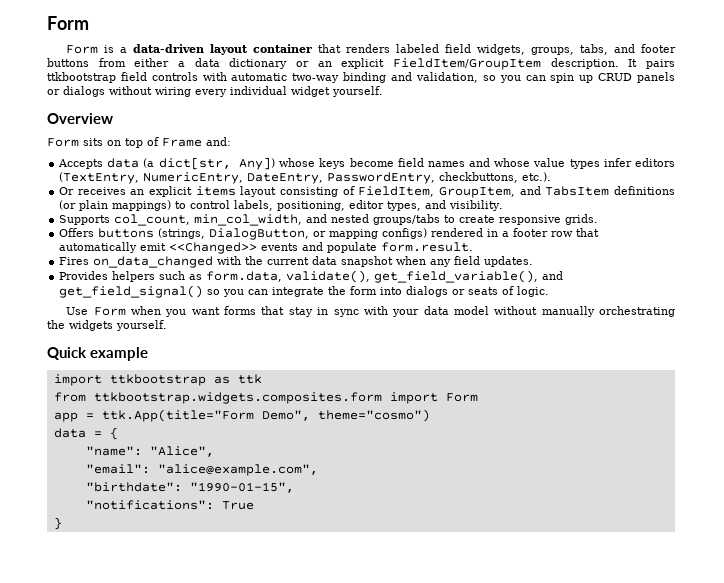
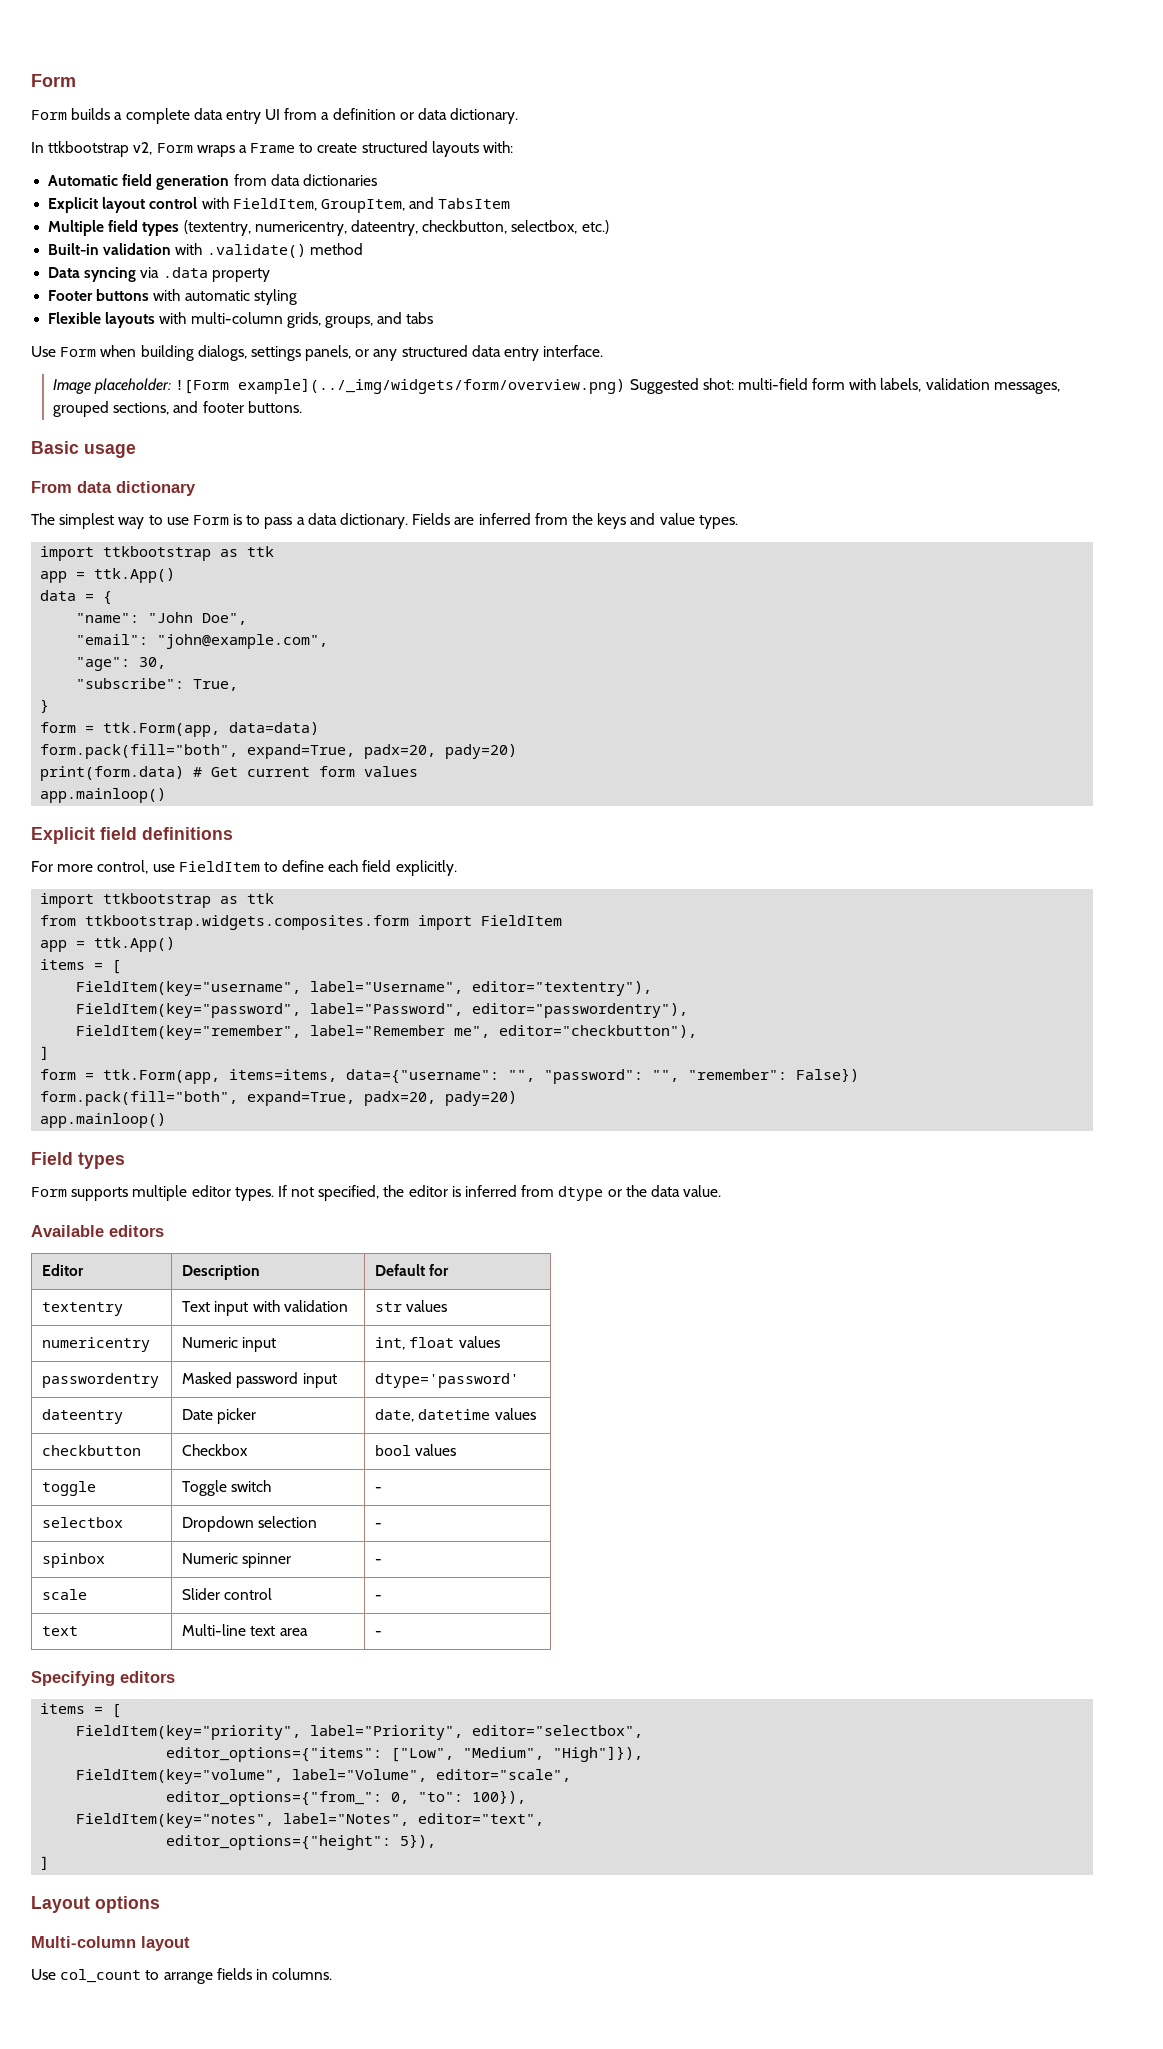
- Form is a data-driven layout container that renders labeled field widgets, groups, tabs, and footer buttons from either a data dictionary or an explicit FieldItem/GroupItem description. It pairs ttkbootstrap field controls with automatic two-way binding and validation, so you can spin up CRUD panels or dialogs without wiring every individual widget yourself.
- Overview
- Form sits on top of Frame and:
- Accepts data (a dict[str, Any]) whose keys become field names and whose value types infer editors (TextEntry, NumericEntry, DateEntry, PasswordEntry, checkbuttons, etc.).
- Or receives an explicit items layout consisting of FieldItem, GroupItem, and TabsItem definitions (or plain mappings) to control labels, positioning, editor types, and visibility.
- Supports col_count, min_col_width, and nested groups/tabs to create responsive grids.
- Offers buttons (strings, DialogButton, or mapping configs) rendered in a footer row that automatically emit <<Changed>> events and populate form.result.
- Fires on_data_changed with the current data snapshot when any field updates.
- Provides helpers such as form.data, validate(), get_field_variable(), and get_field_signal() so you can integrate the form into dialogs or seats of logic.
- Use Form when you want forms that stay in sync with your data model without manually orchestrating the widgets yourself.
- Quick example
+ Form builds a complete data entry UI from a definition or data dictionary.
+ In ttkbootstrap v2, Form wraps a Frame to create structured layouts with:
+ Automatic field generation from data dictionaries
+ Explicit layout control with FieldItem, GroupItem, and TabsItem
+ Multiple field types (textentry, numericentry, dateentry, checkbutton, selectbox, etc.)
+ Built-in validation with .validate() method
+ Data syncing via .data property
+ Footer buttons with automatic styling
+ Flexible layouts with multi-column grids, groups, and tabs
+ Use Form when building dialogs, settings panels, or any structured data entry interface.
+ Image placeholder: ![Form example](../_img/widgets/form/overview.png) Suggested shot: multi-field form with labels, validation messages, grouped sections, and footer buttons.
+ Basic usage
+ From data dictionary
+ The simplest way to use Form is to pass a data dictionary. Fields are inferred from the keys and value types.
+ import ttkbootstrap as ttk
+ app = ttk.App()
+ data = {
+ "name": "John Doe",
+ "email": "john@example.com",
+ "age": 30,
+ "subscribe": True,
+ }
+ form = ttk.Form(app, data=data)
+ form.pack(fill="both", expand=True, padx=20, pady=20)
+ print(form.data) # Get current form values
+ app.mainloop()
+ Explicit field definitions
+ For more control, use FieldItem to define each field explicitly.
- from ttkbootstrap.widgets.composites.form import Form
- app = ttk.App(title="Form Demo", theme="cosmo")
- data = {
- "name": "Alice",
- "email": "alice@example.com",
- "birthdate": "1990-01-15",
- "notifications": True
- }
+ from ttkbootstrap.widgets.composites.form import FieldItem
+ app = ttk.App()
+ items = [
+ FieldItem(key="username", label="Username", editor="textentry"),
+ FieldItem(key="password", label="Password", editor="passwordentry"),
+ FieldItem(key="remember", label="Remember me", editor="checkbutton"),
+ ]
+ form = ttk.Form(app, items=items, data={"username": "", "password": "", "remember": False})
+ form.pack(fill="both", expand=True, padx=20, pady=20)
+ app.mainloop()
+ Field types
+ Form supports multiple editor types. If not specified, the editor is inferred from dtype or the data value.
+ Available editors
+ Editor | Description | Default for
+ textentry | Text input with validation | str values
+ numericentry | Numeric input | int, float values
+ passwordentry | Masked password input | dtype='password'
+ dateentry | Date picker | date, datetime values
+ checkbutton | Checkbox | bool values
+ toggle | Toggle switch | -
+ selectbox | Dropdown selection | -
+ spinbox | Numeric spinner | -
+ scale | Slider control | -
+ text | Multi-line text area | -
+ Specifying editors
+ items = [
+ FieldItem(key="priority", label="Priority", editor="selectbox",
+ editor_options={"items": ["Low", "Medium", "High"]}),
+ FieldItem(key="volume", label="Volume", editor="scale",
+ editor_options={"from_": 0, "to": 100}),
+ FieldItem(key="notes", label="Notes", editor="text",
+ editor_options={"height": 5}),
+ ]
+ Layout options
+ Multi-column layout
+ Use col_count to arrange fields in columns.

